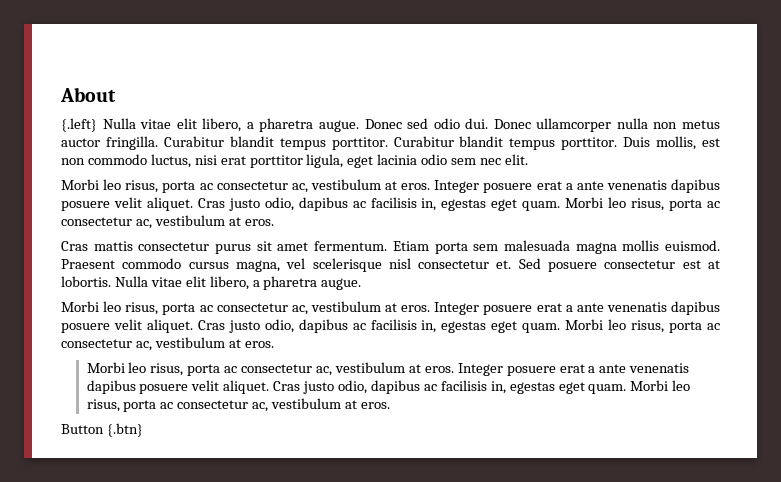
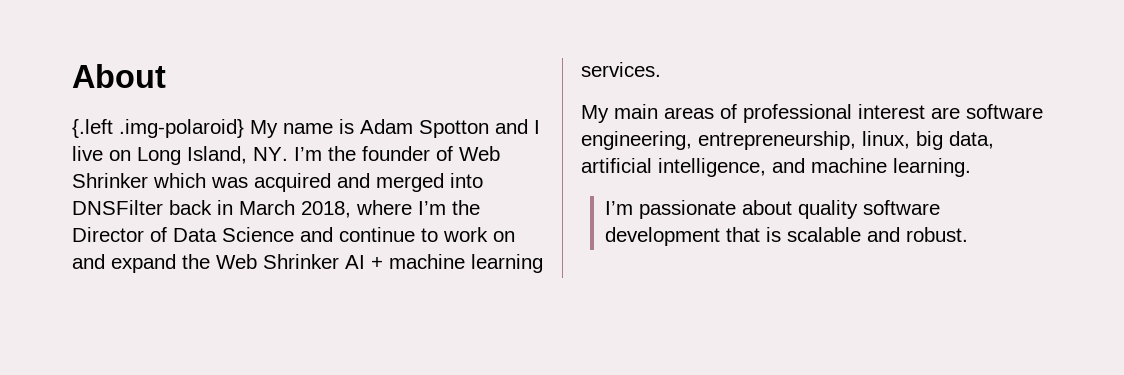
- {.left} Nulla vitae elit libero, a pharetra augue. Donec sed odio dui. Donec ullamcorper nulla non metus auctor fringilla. Curabitur blandit tempus porttitor. Curabitur blandit tempus porttitor. Duis mollis, est non commodo luctus, nisi erat porttitor ligula, eget lacinia odio sem nec elit.
- Morbi leo risus, porta ac consectetur ac, vestibulum at eros. Integer posuere erat a ante venenatis dapibus posuere velit aliquet. Cras justo odio, dapibus ac facilisis in, egestas eget quam. Morbi leo risus, porta ac consectetur ac, vestibulum at eros.
- Cras mattis consectetur purus sit amet fermentum. Etiam porta sem malesuada magna mollis euismod. Praesent commodo cursus magna, vel scelerisque nisl consectetur et. Sed posuere consectetur est at lobortis. Nulla vitae elit libero, a pharetra augue.
- Morbi leo risus, porta ac consectetur ac, vestibulum at eros. Integer posuere erat a ante venenatis dapibus posuere velit aliquet. Cras justo odio, dapibus ac facilisis in, egestas eget quam. Morbi leo risus, porta ac consectetur ac, vestibulum at eros.
- Morbi leo risus, porta ac consectetur ac, vestibulum at eros. Integer posuere erat a ante venenatis dapibus posuere velit aliquet. Cras justo odio, dapibus ac facilisis in, egestas eget quam. Morbi leo risus, porta ac consectetur ac, vestibulum at eros.
- Button {.btn}
+ {.left .img-polaroid} My name is Adam Spotton and I live on Long Island, NY. I’m the founder of Web Shrinker which was acquired and merged into DNSFilter back in March 2018, where I’m the Director of Data Science and continue to work on and expand the Web Shrinker AI + machine learning services.
+ My main areas of professional interest are software engineering, entrepreneurship, linux, big data, artificial intelligence, and machine learning.
+ I’m passionate about quality software development that is scalable and robust.

